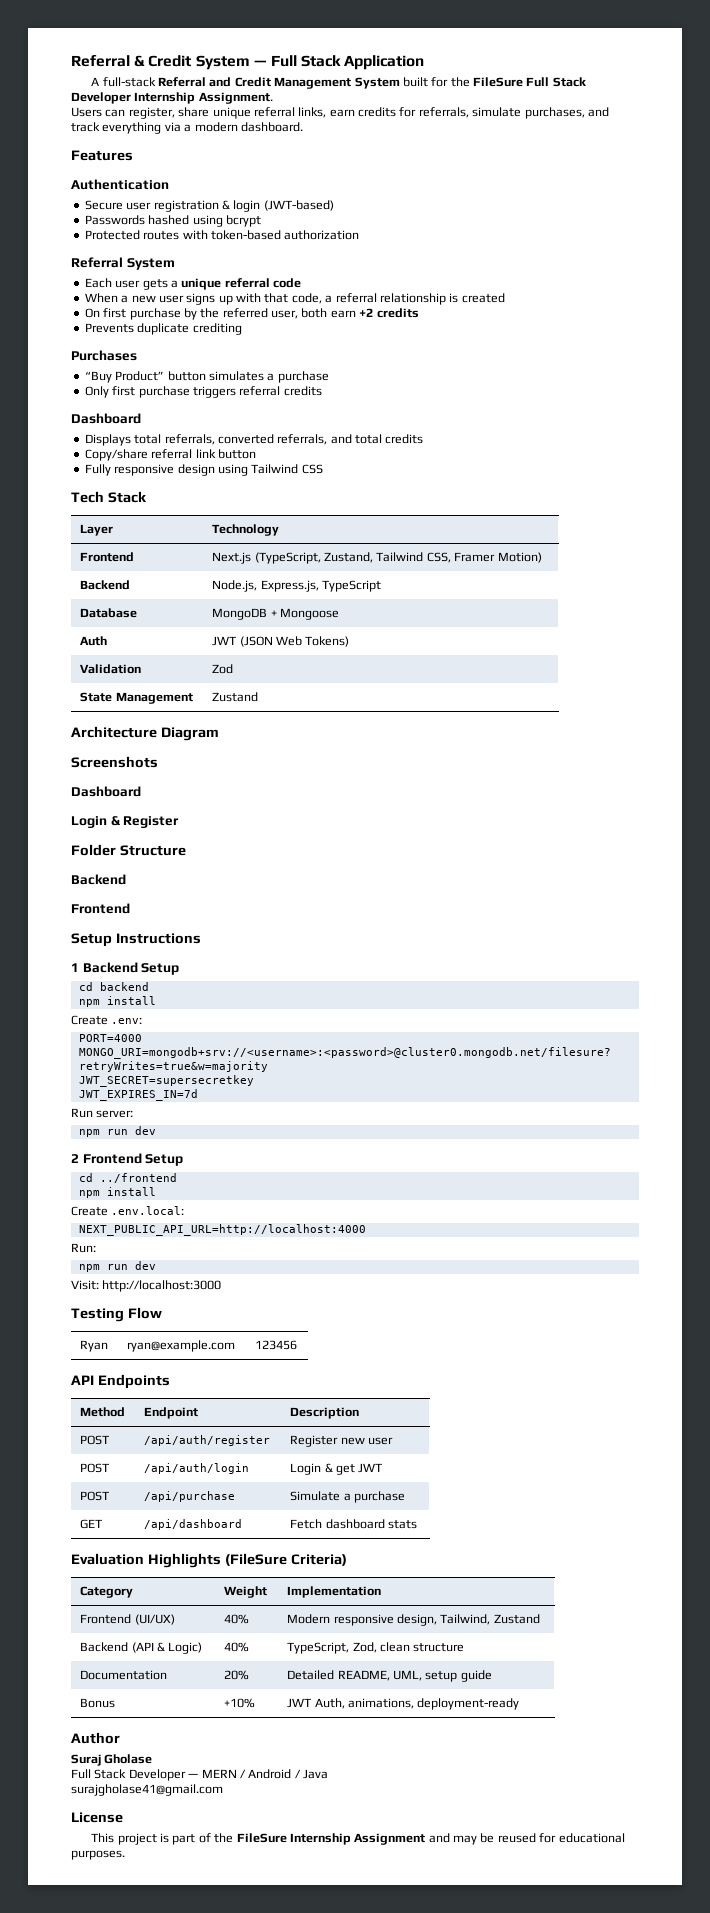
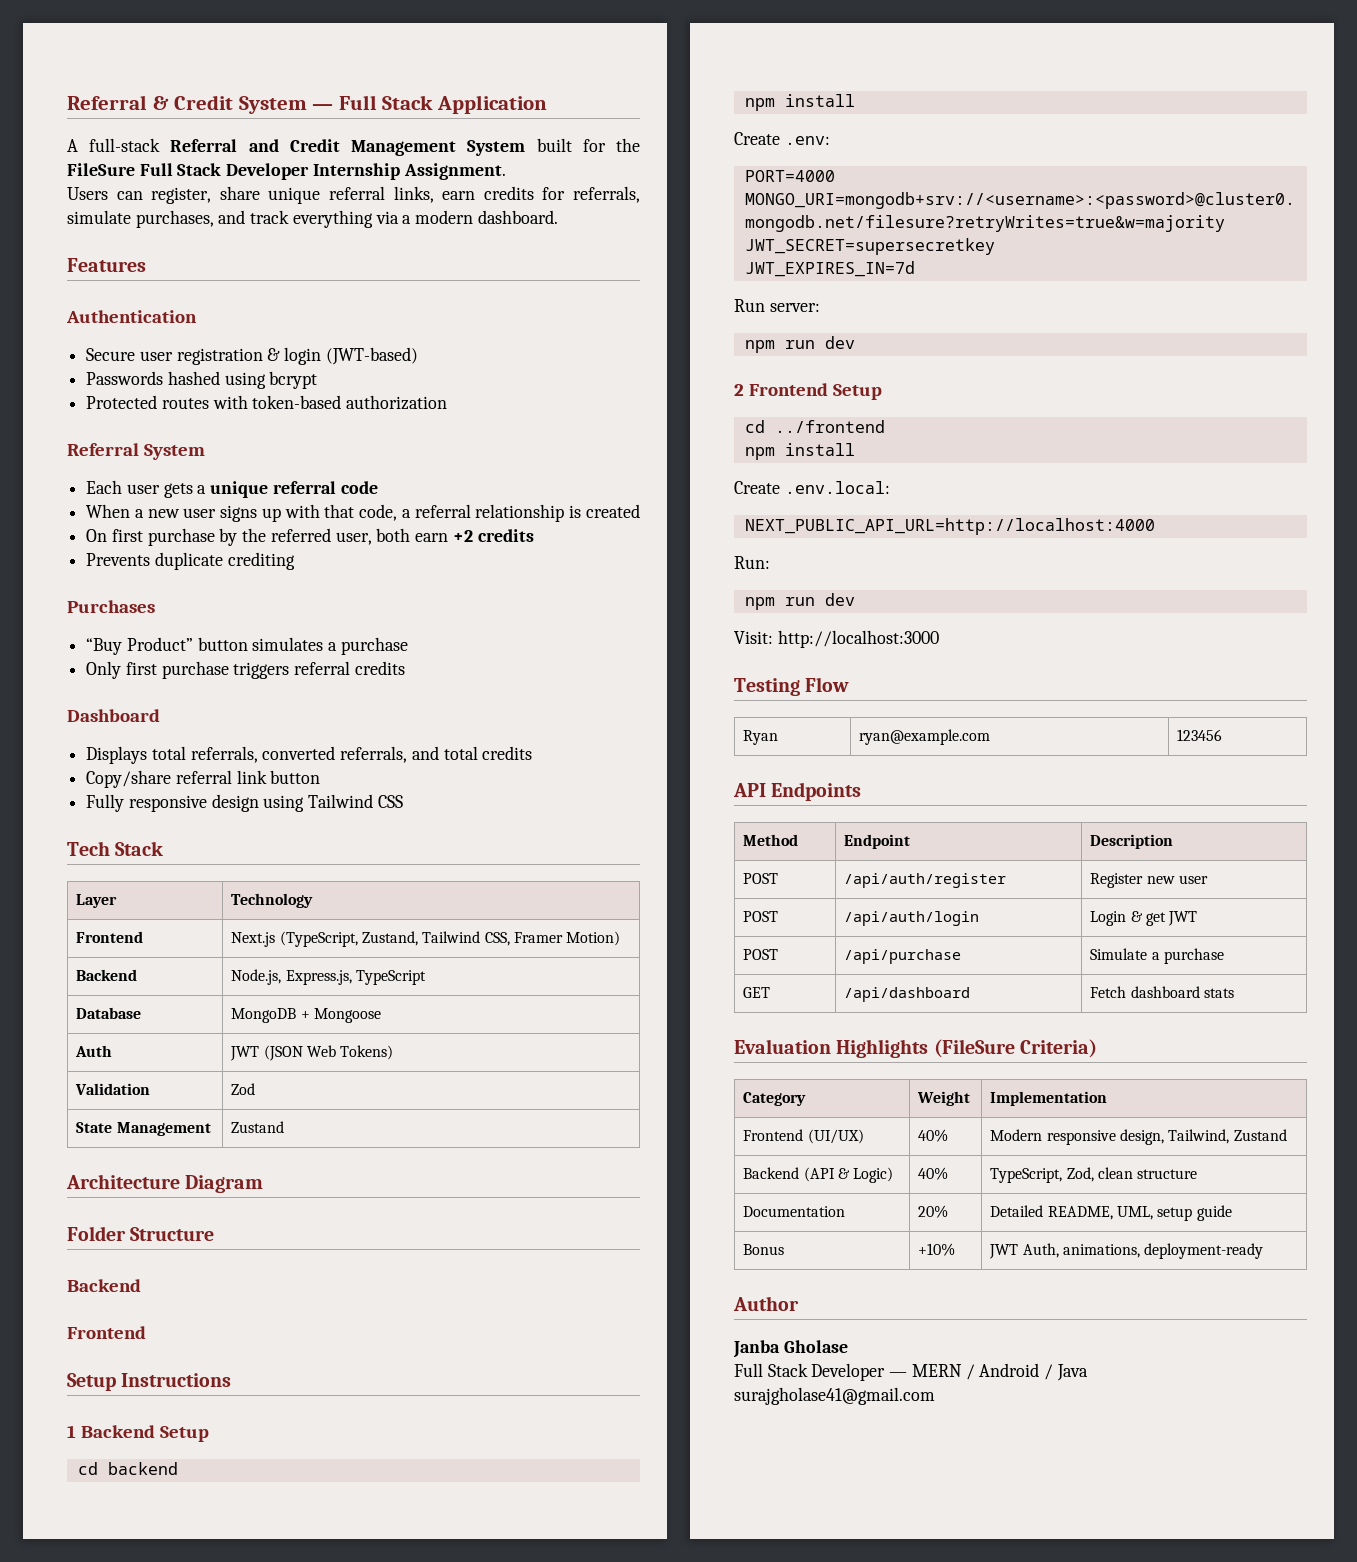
- Screenshots
- Dashboard
- Login & Register
- Suraj Gholase
+ Janba Gholase
- License
- This project is part of the FileSure Internship Assignment and may be reused for educational purposes.

